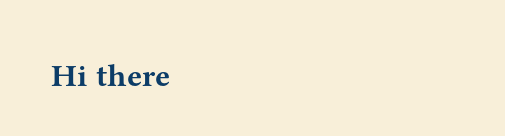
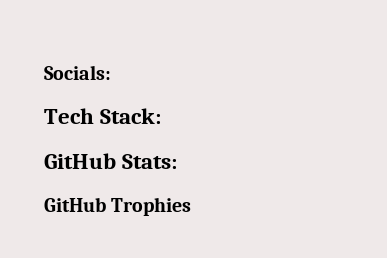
- Hi there
+ Socials:
+ Tech Stack:
+ GitHub Stats:
+ GitHub Trophies

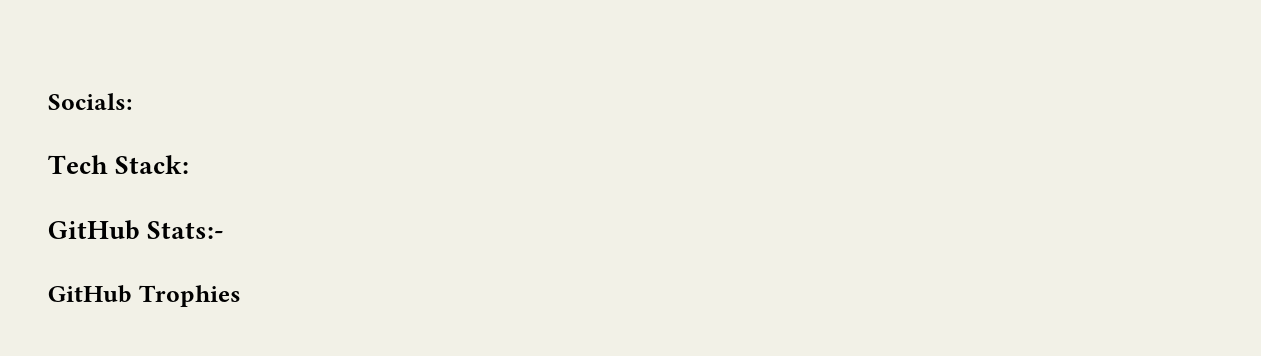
- GitHub Stats:
+ GitHub Stats:-

